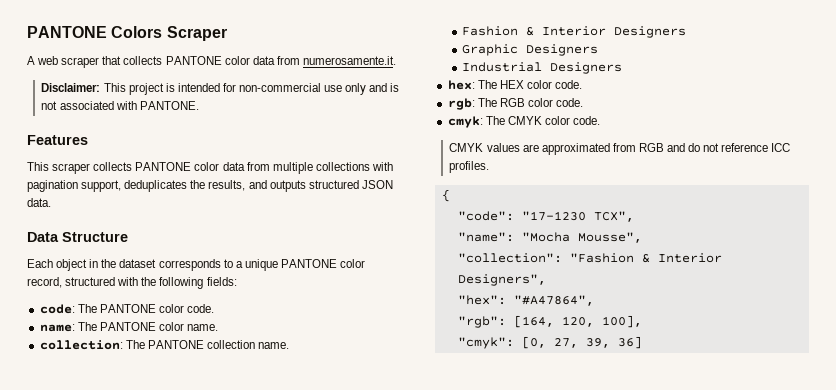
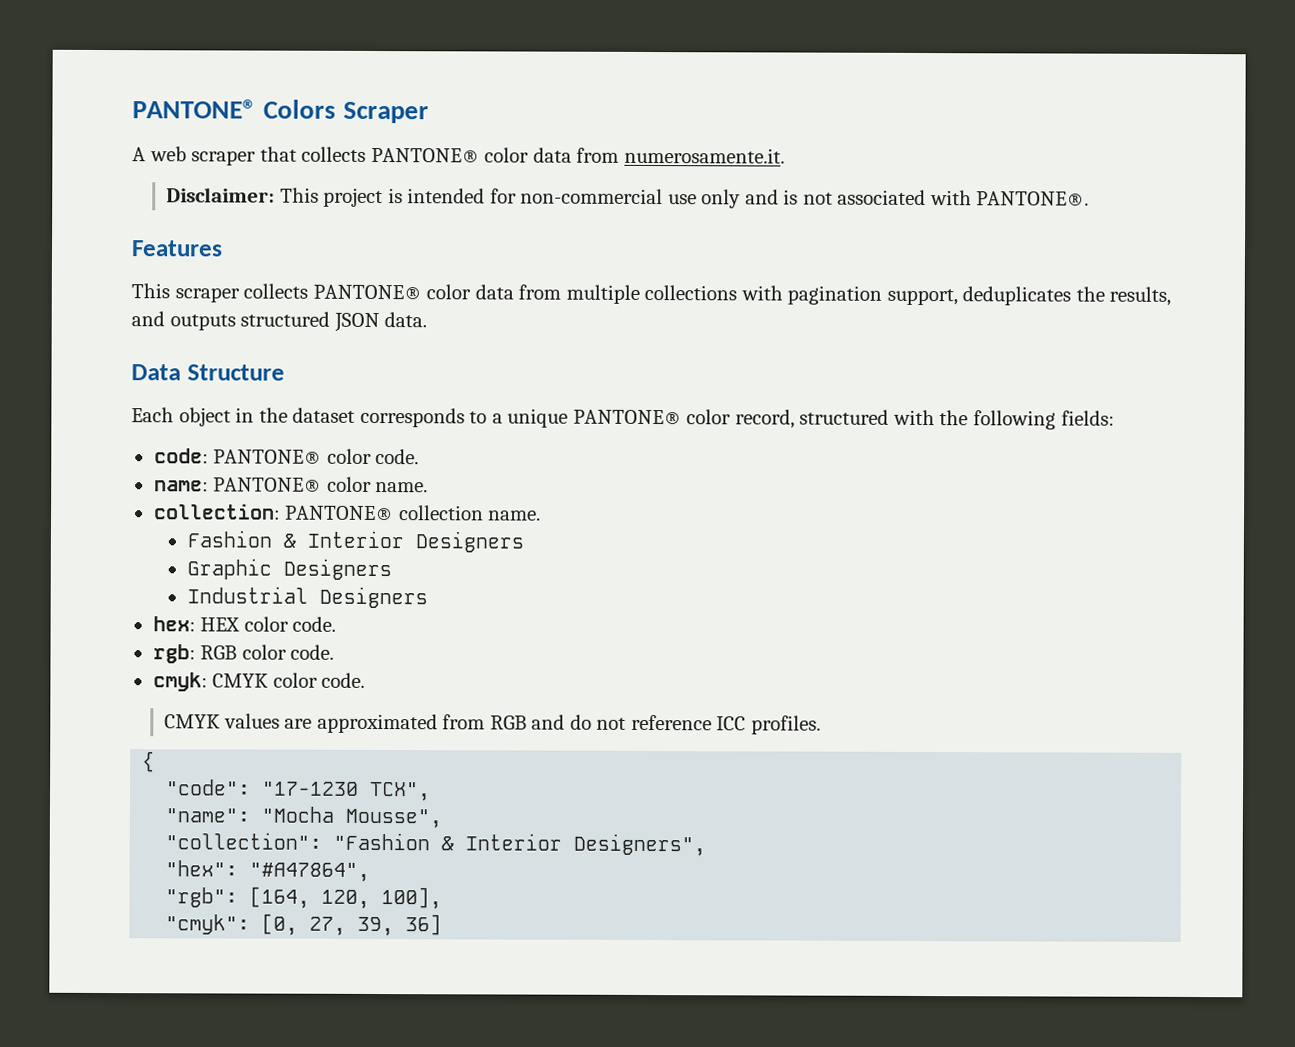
- PANTONE Colors Scraper
+ PANTONE® Colors Scraper
- A web scraper that collects PANTONE color data from numerosamente.it.
+ A web scraper that collects PANTONE® color data from numerosamente.it.
- Disclaimer: This project is intended for non-commercial use only and is not associated with PANTONE.
+ Disclaimer: This project is intended for non-commercial use only and is not associated with PANTONE®.
- This scraper collects PANTONE color data from multiple collections with pagination support, deduplicates the results, and outputs structured JSON data.
+ This scraper collects PANTONE® color data from multiple collections with pagination support, deduplicates the results, and outputs structured JSON data.
- Each object in the dataset corresponds to a unique PANTONE color record, structured with the following fields:
+ Each object in the dataset corresponds to a unique PANTONE® color record, structured with the following fields:
- code: The PANTONE color code.
+ code: PANTONE® color code.
- name: The PANTONE color name.
+ name: PANTONE® color name.
- collection: The PANTONE collection name.
+ collection: PANTONE® collection name.
- hex: The HEX color code.
+ hex: HEX color code.
- rgb: The RGB color code.
+ rgb: RGB color code.
- cmyk: The CMYK color code.
+ cmyk: CMYK color code.

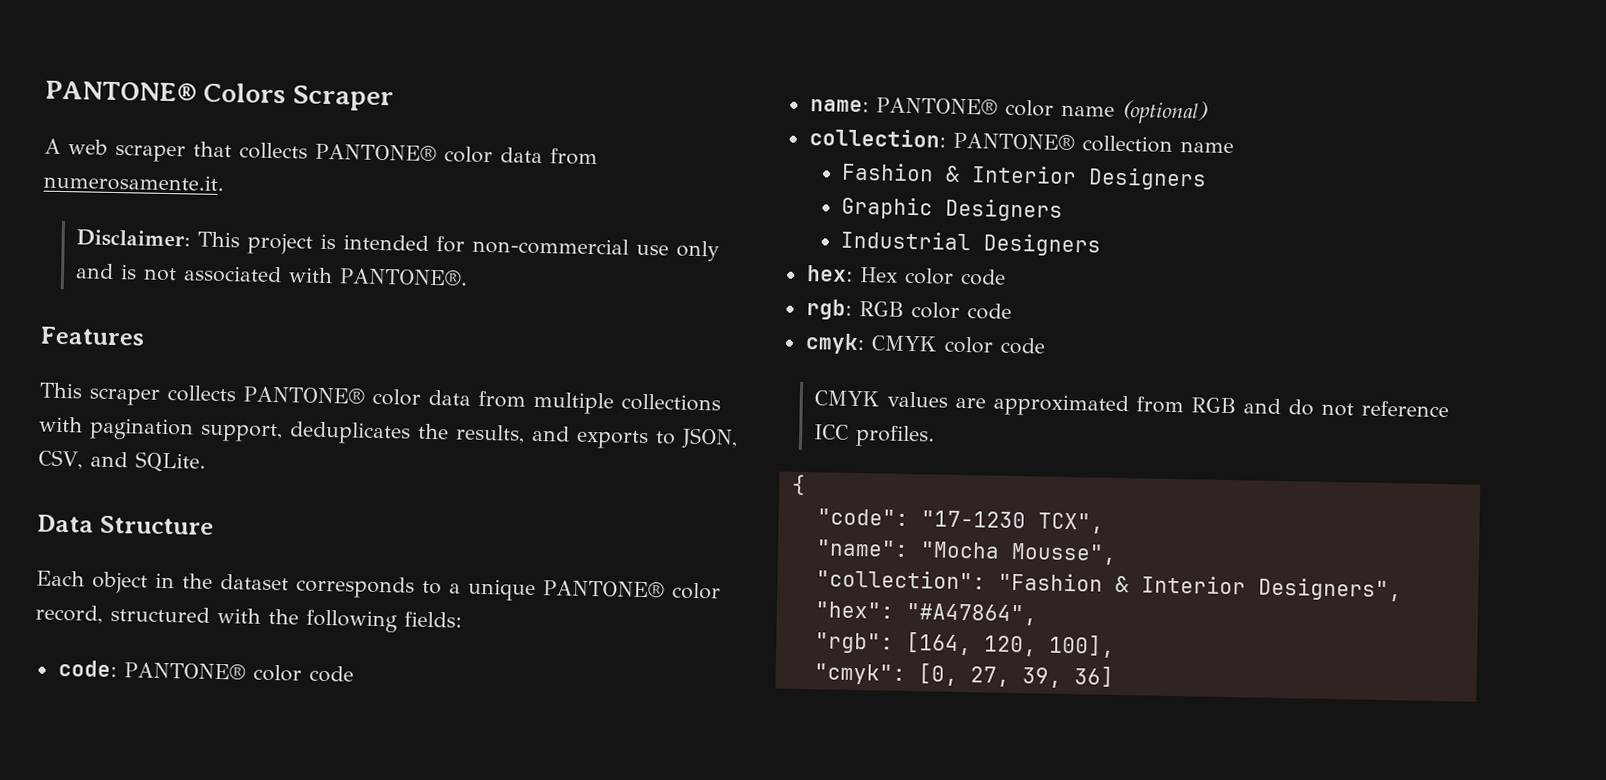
- This scraper collects PANTONE® color data from multiple collections with pagination support, deduplicates the results, and outputs structured JSON data.
+ This scraper collects PANTONE® color data from multiple collections with pagination support, deduplicates the results, and exports to JSON, CSV, and SQLite.
- code: PANTONE® color code.
+ code: PANTONE® color code
- name: PANTONE® color name.
+ name: PANTONE® color name (optional)
- collection: PANTONE® collection name.
+ collection: PANTONE® collection name
- hex: HEX color code.
+ hex: Hex color code
- rgb: RGB color code.
+ rgb: RGB color code
- cmyk: CMYK color code.
+ cmyk: CMYK color code

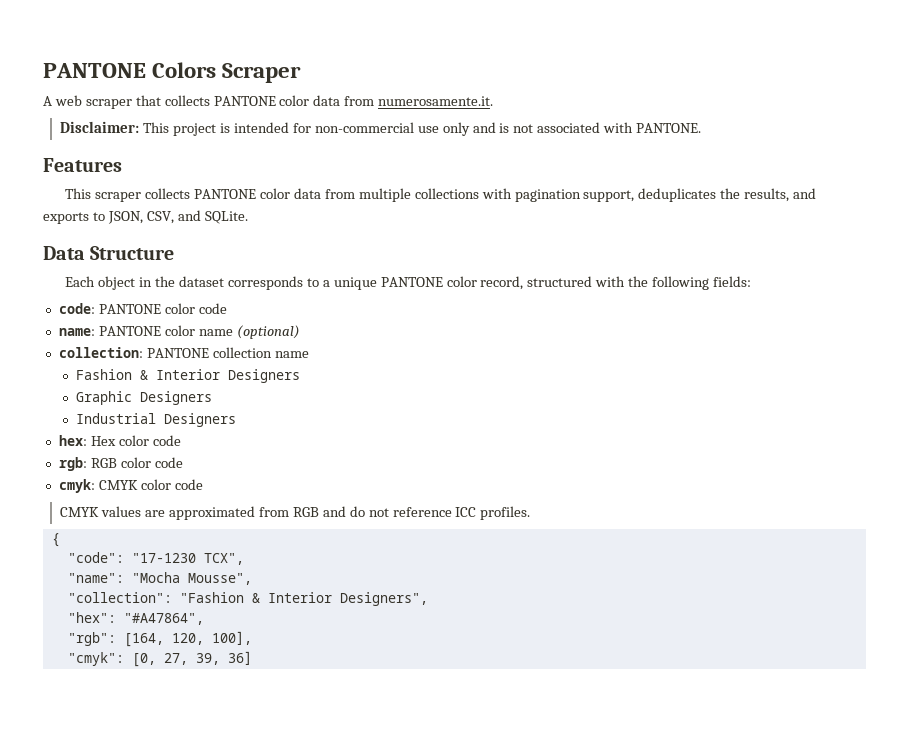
- PANTONE® Colors Scraper
+ PANTONE Colors Scraper
- A web scraper that collects PANTONE® color data from numerosamente.it.
+ A web scraper that collects PANTONE color data from numerosamente.it.
- Disclaimer: This project is intended for non-commercial use only and is not associated with PANTONE®.
+ Disclaimer: This project is intended for non-commercial use only and is not associated with PANTONE.
- This scraper collects PANTONE® color data from multiple collections with pagination support, deduplicates the results, and exports to JSON, CSV, and SQLite.
+ This scraper collects PANTONE color data from multiple collections with pagination support, deduplicates the results, and exports to JSON, CSV, and SQLite.
- Each object in the dataset corresponds to a unique PANTONE® color record, structured with the following fields:
+ Each object in the dataset corresponds to a unique PANTONE color record, structured with the following fields:
- code: PANTONE® color code
+ code: PANTONE color code
- name: PANTONE® color name (optional)
+ name: PANTONE color name (optional)
- collection: PANTONE® collection name
+ collection: PANTONE collection name

